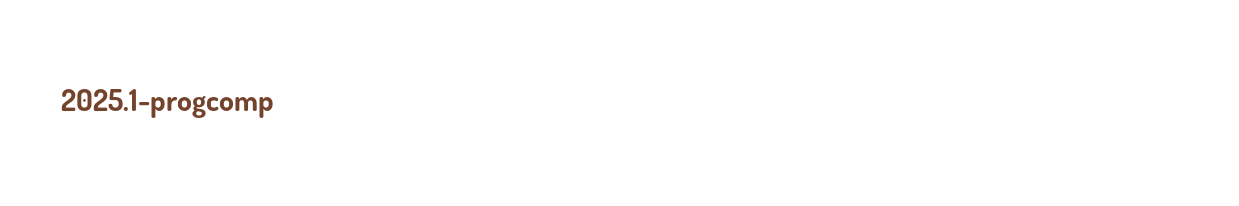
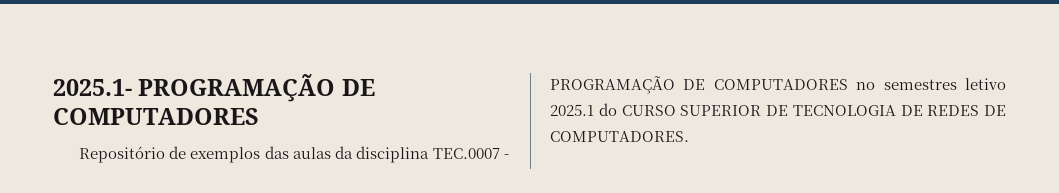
- 2025.1-progcomp
+ 2025.1- PROGRAMAÇÃO DE COMPUTADORES
+ Repositório de exemplos das aulas da disciplina TEC.0007 - PROGRAMAÇÃO DE COMPUTADORES no semestres letivo 2025.1 do CURSO SUPERIOR DE TECNOLOGIA DE REDES DE COMPUTADORES.

